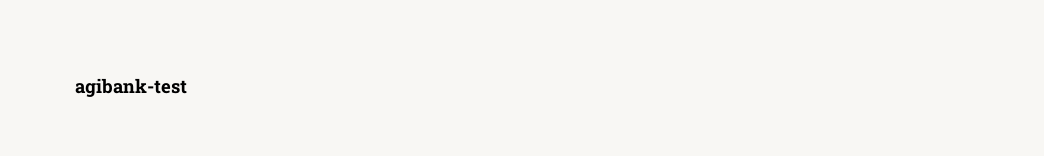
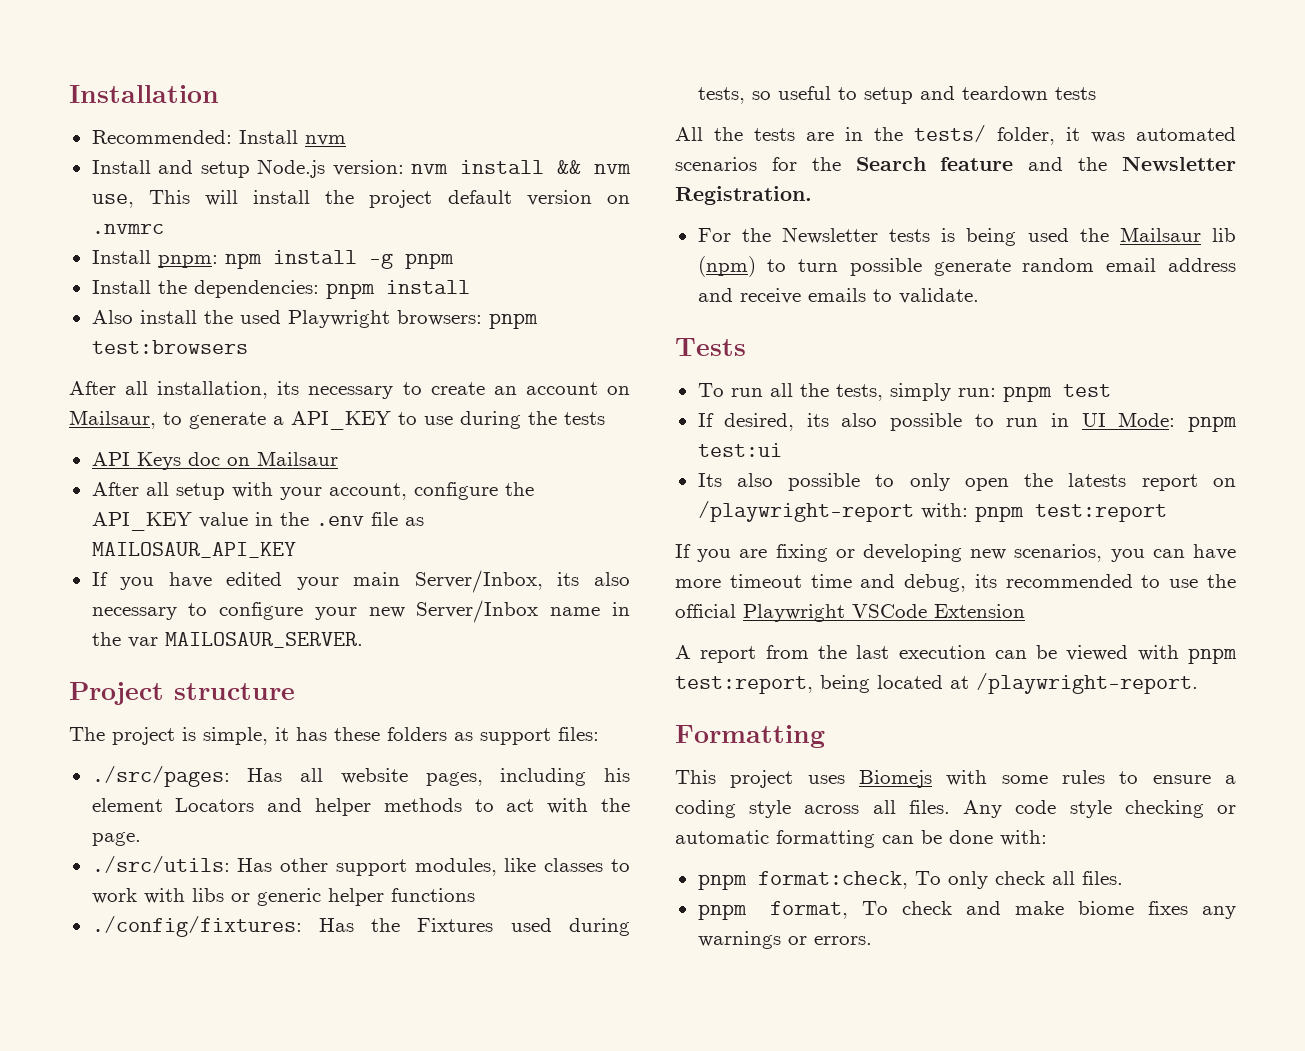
- agibank-test
+ Installation
+ Recommended: Install nvm
+ Install and setup Node.js version: nvm install && nvm use, This will install the project default version on .nvmrc
+ Install pnpm: npm install -g pnpm
+ Install the dependencies: pnpm install
+ Also install the used Playwright browsers: pnpm test:browsers
+ After all installation, its necessary to create an account on Mailsaur, to generate a API_KEY to use during the tests
+ API Keys doc on Mailsaur
+ After all setup with your account, configure the API_KEY value in the .env file as MAILOSAUR_API_KEY
+ If you have edited your main Server/Inbox, its also necessary to configure your new Server/Inbox name in the var MAILOSAUR_SERVER.
+ Project structure
+ The project is simple, it has these folders as support files:
+ ./src/pages: Has all website pages, including his element Locators and helper methods to act with the page.
+ ./src/utils: Has other support modules, like classes to work with libs or generic helper functions
+ ./config/fixtures: Has the Fixtures used during tests, so useful to setup and teardown tests
+ All the tests are in the tests/ folder, it was automated scenarios for the Search feature and the Newsletter Registration.
+ For the Newsletter tests is being used the Mailsaur lib (npm) to turn possible generate random email address and receive emails to validate.
+ Tests
+ To run all the tests, simply run: pnpm test
+ If desired, its also possible to run in UI Mode: pnpm test:ui
+ Its also possible to only open the latests report on /playwright-report with: pnpm test:report
+ If you are fixing or developing new scenarios, you can have more timeout time and debug, its recommended to use the official Playwright VSCode Extension
+ A report from the last execution can be viewed with pnpm test:report, being located at /playwright-report.
+ Formatting
+ This project uses Biomejs with some rules to ensure a coding style across all files. Any code style checking or automatic formatting can be done with:
+ pnpm format:check, To only check all files.
+ pnpm format, To check and make biome fixes any warnings or errors.

